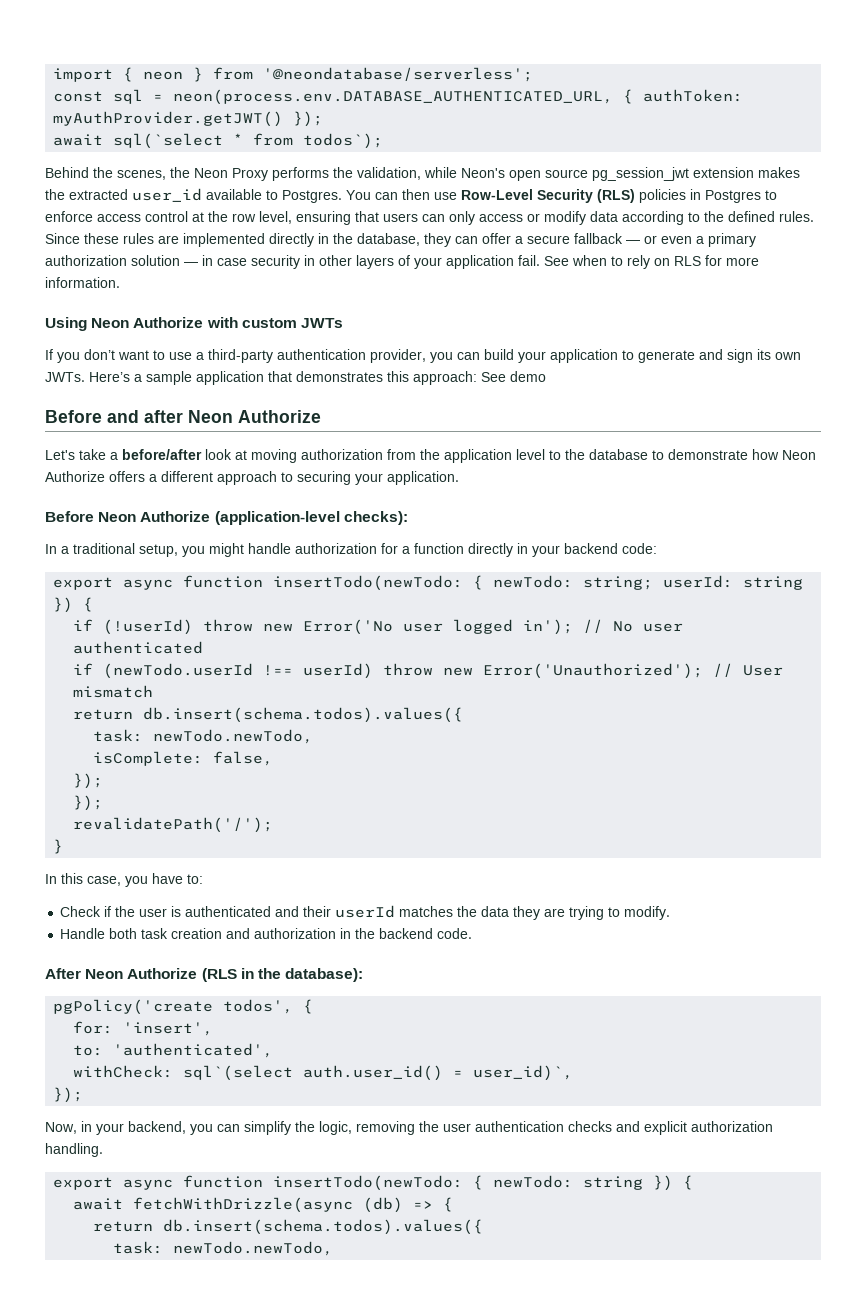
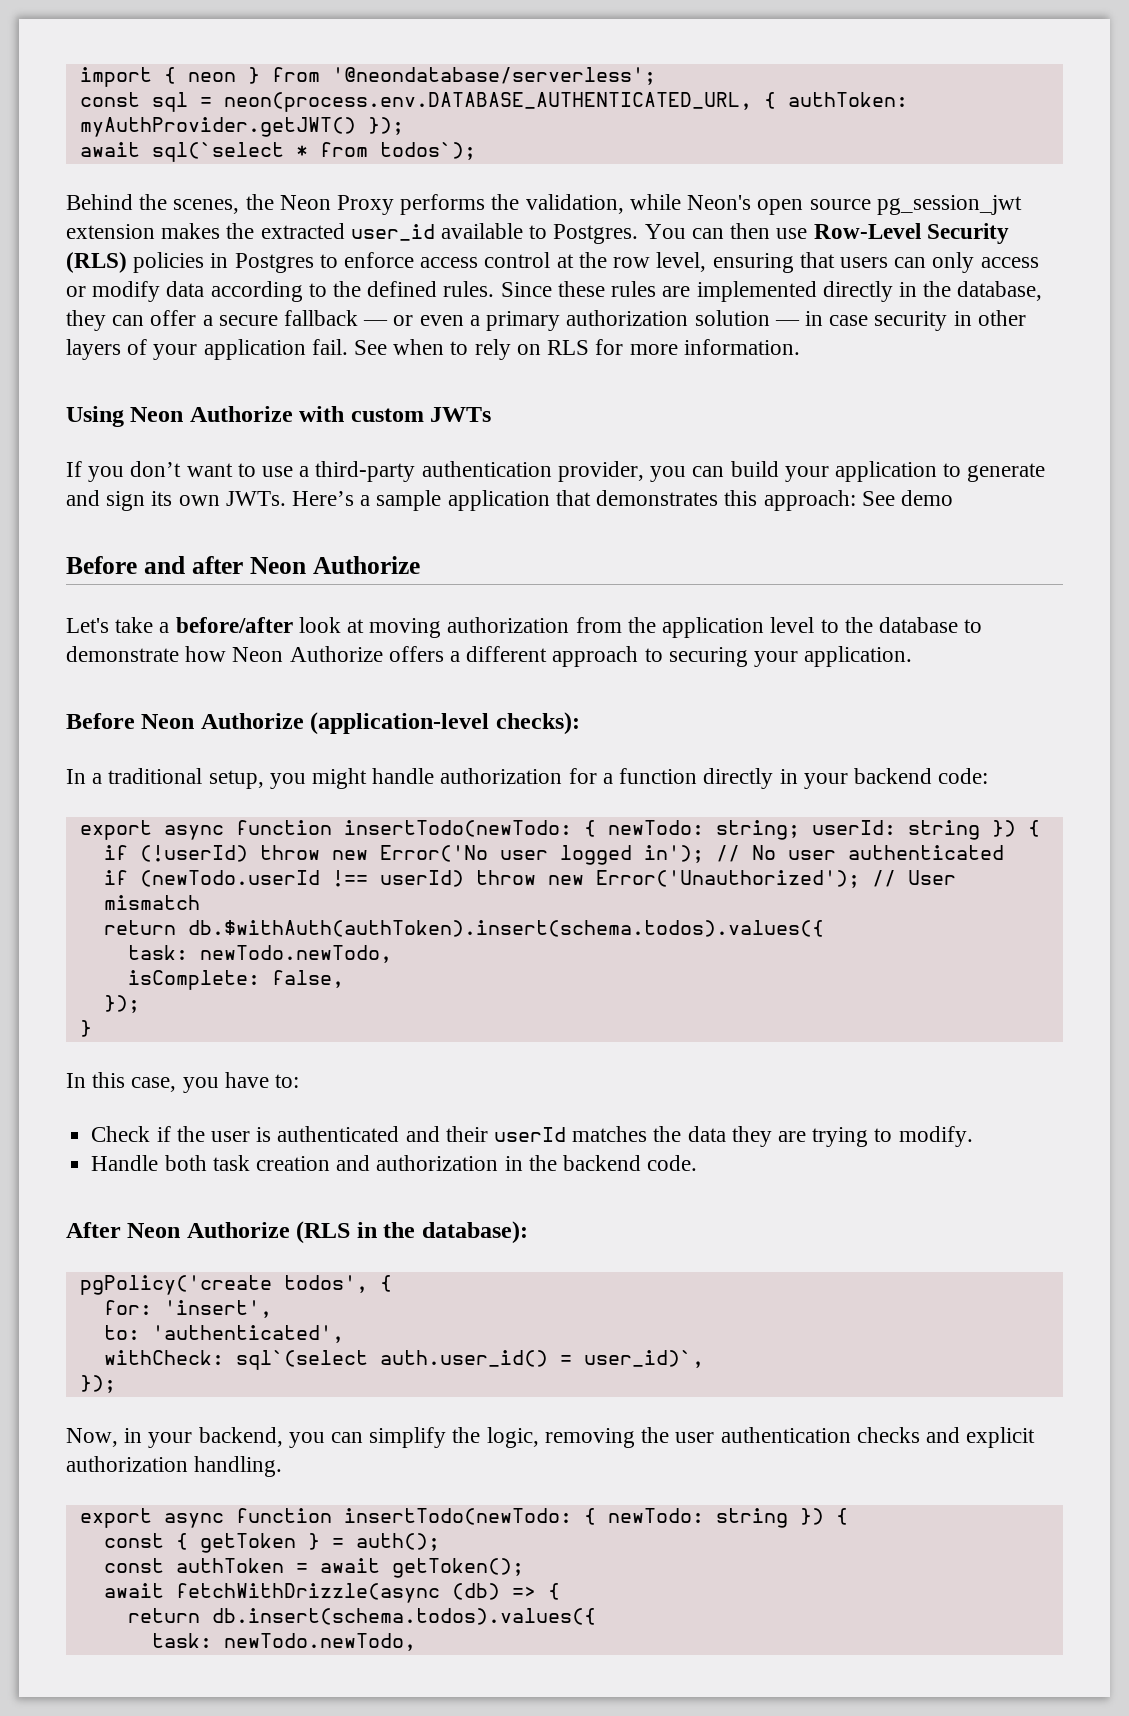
  if (newTodo.userId !== userId) throw new Error('Unauthorized'); // User mismatch
- return db.insert(schema.todos).values({
+ return db.$withAuth(authToken).insert(schema.todos).values({
  isComplete: false,
  });
- });
- revalidatePath('/');
+ const { getToken } = auth();
+ const authToken = await getToken();

